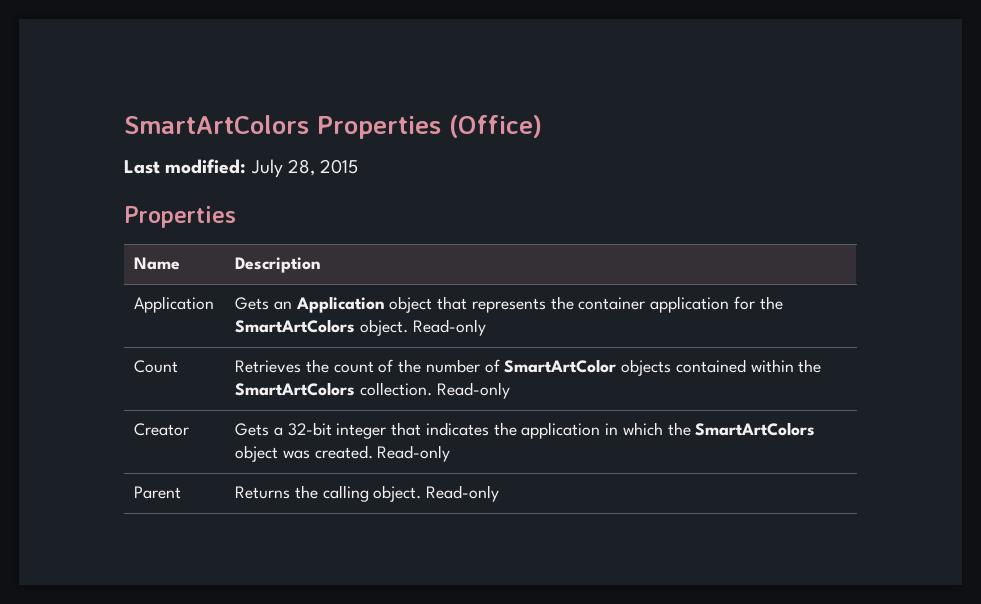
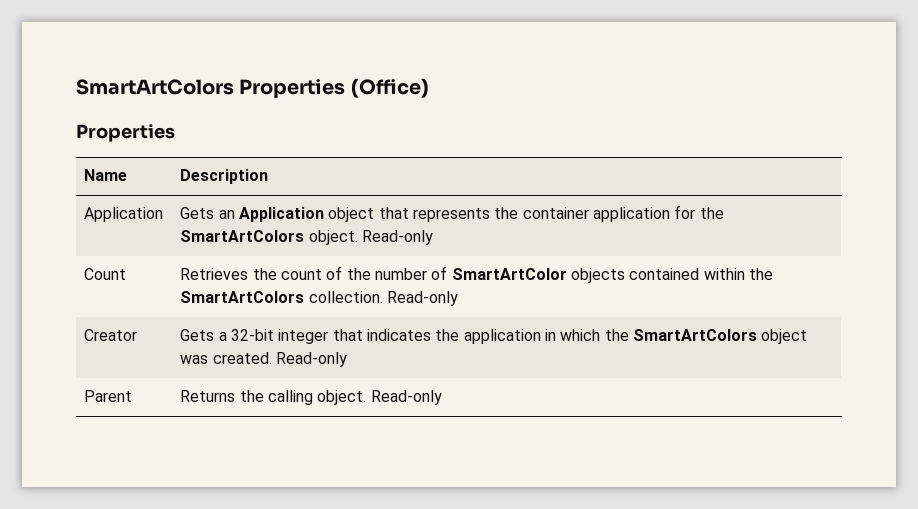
- Last modified: July 28, 2015

